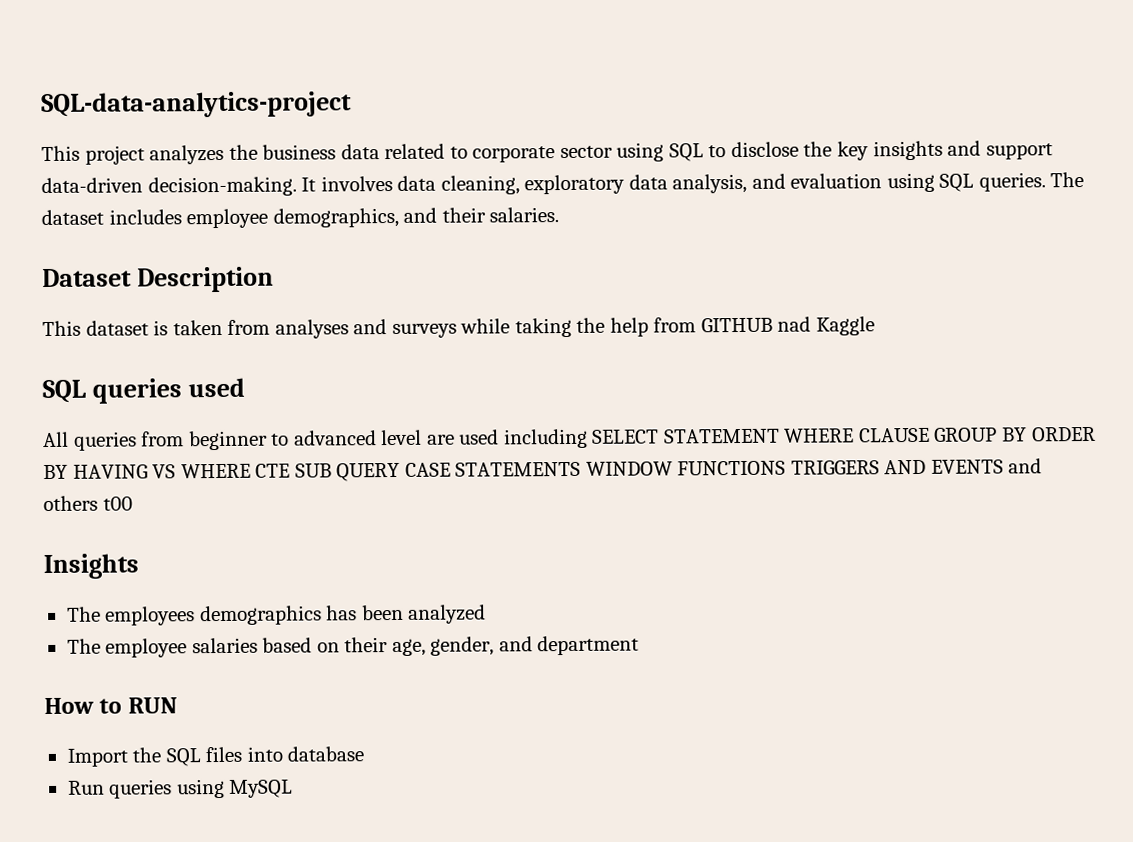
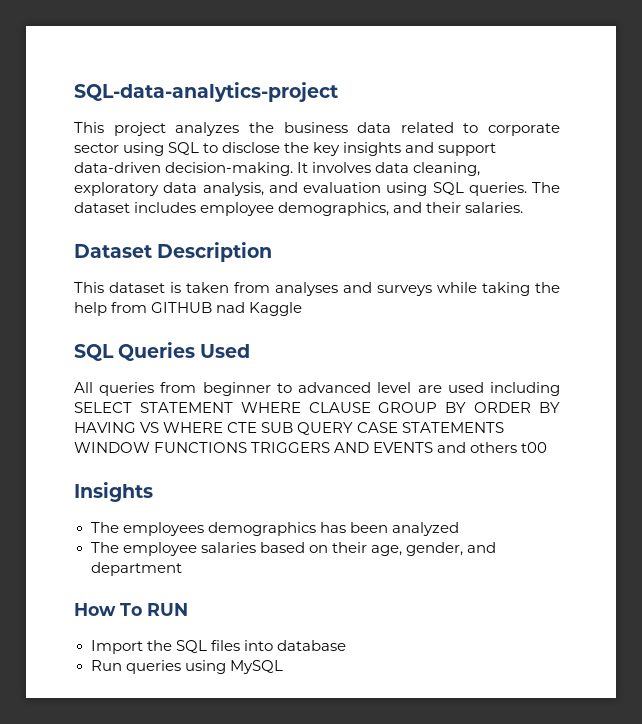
- SQL queries used
+ SQL Queries Used
- How to RUN
+ How To RUN

